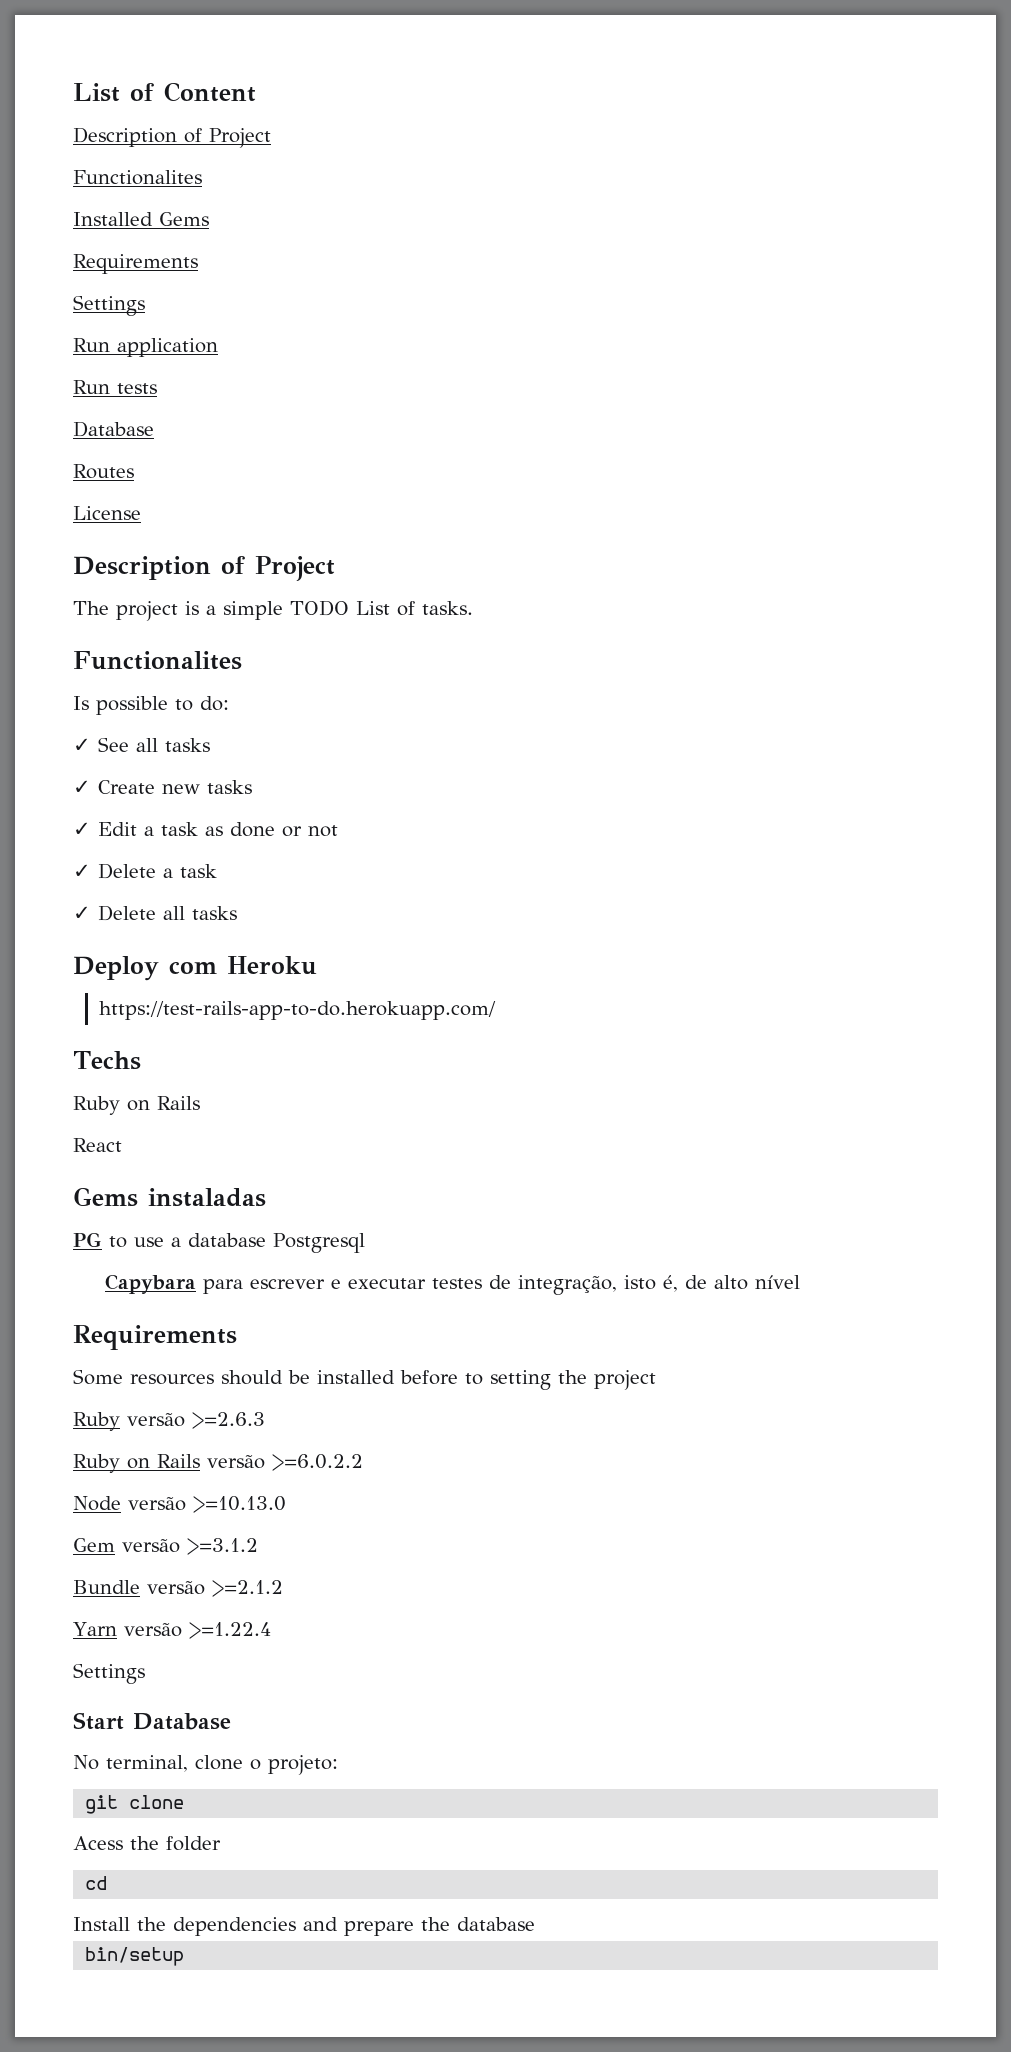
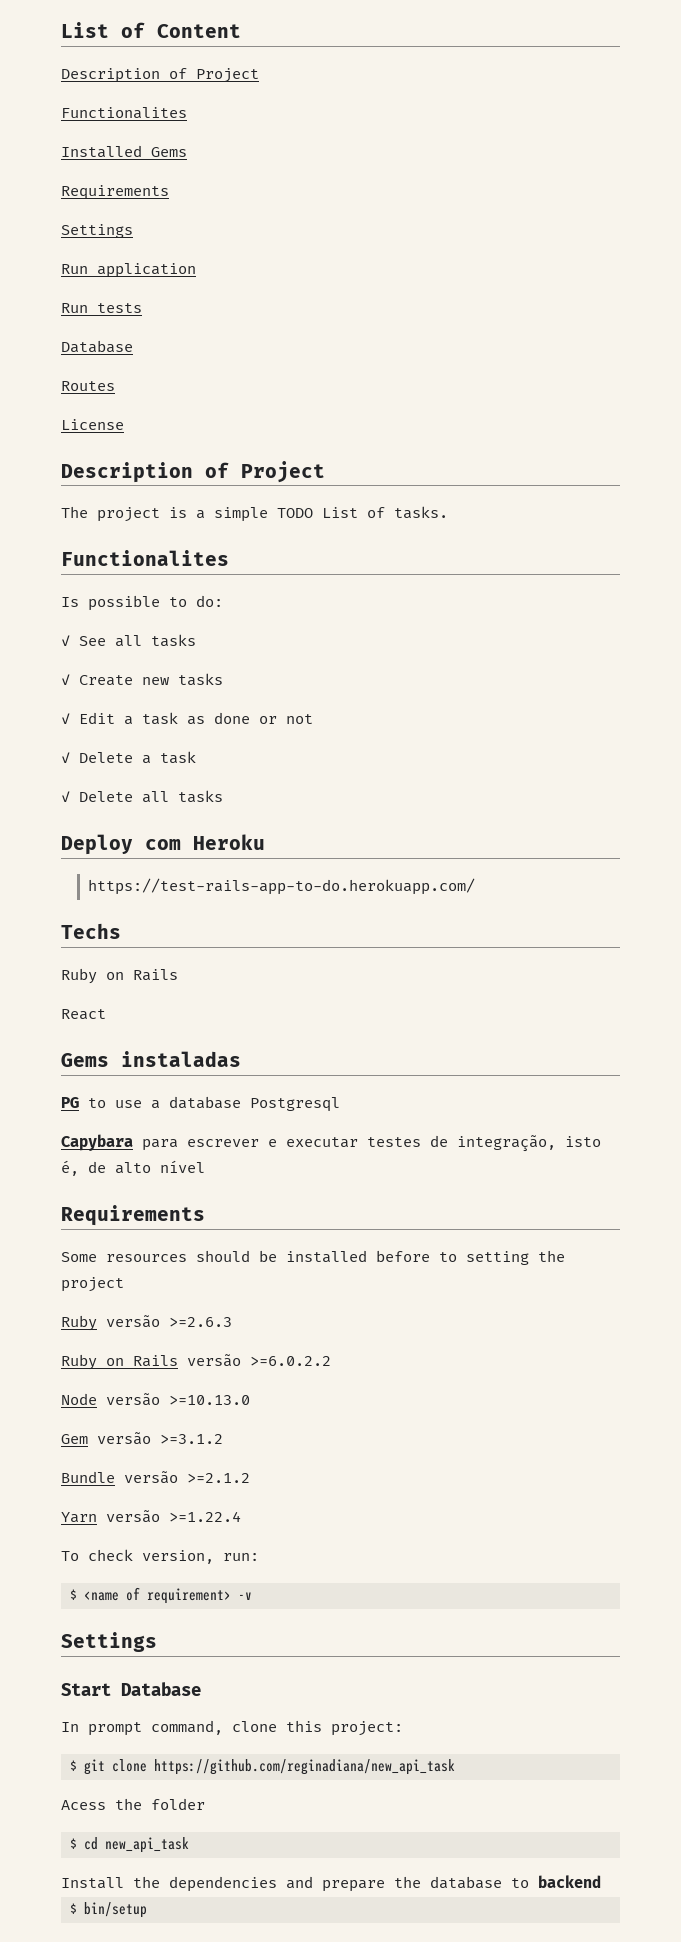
  Yarn versão >=1.22.4
+ To check version, run:
+ $ <name of requirement> -v
  Settings
  Start Database
- No terminal, clone o projeto:
- git clone
+ In prompt command, clone this project:
+ $ git clone https://github.com/reginadiana/new_api_task
- cd
+ $ cd new_api_task
- Install the dependencies and prepare the database
- bin/setup
+ Install the dependencies and prepare the database to backend
+ $ bin/setup

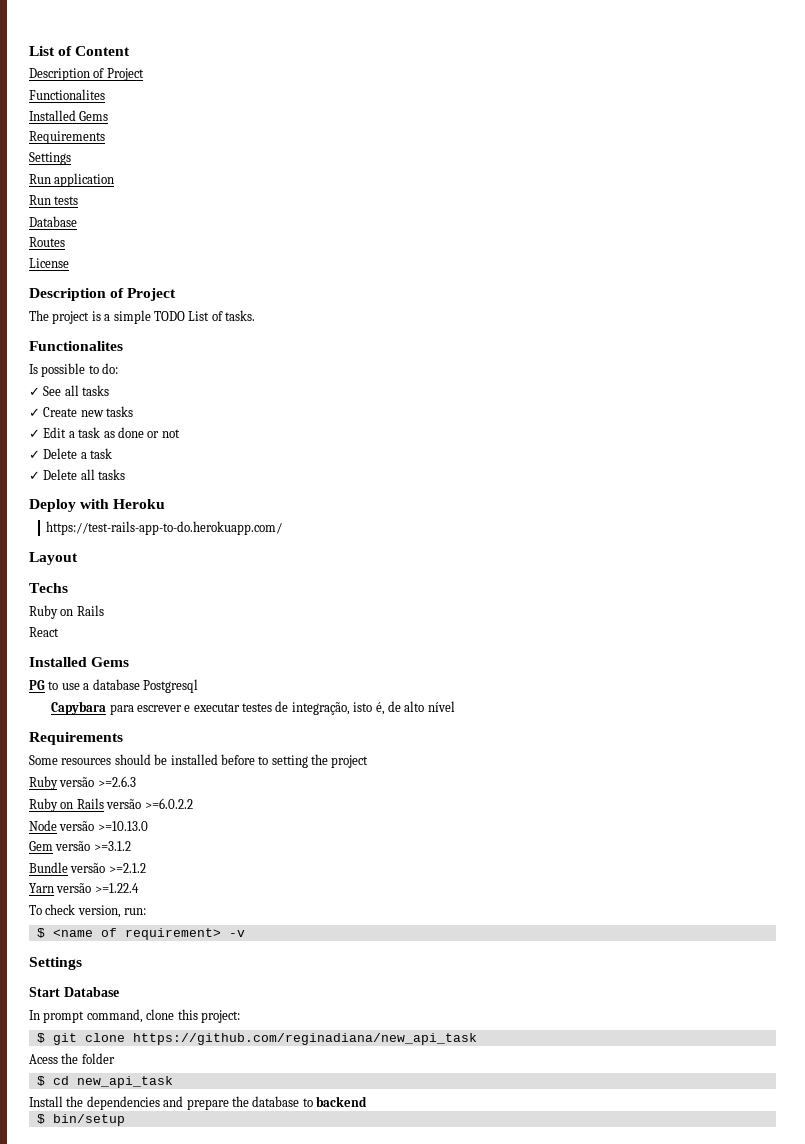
- Deploy com Heroku
+ Deploy with Heroku
+ Layout
  React
- Gems instaladas
+ Installed Gems

